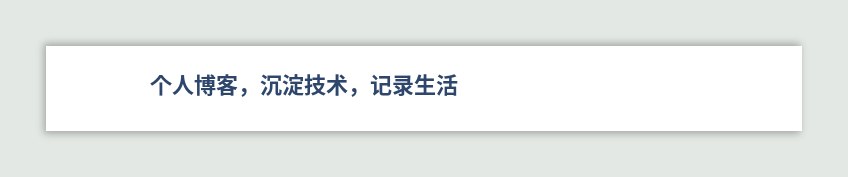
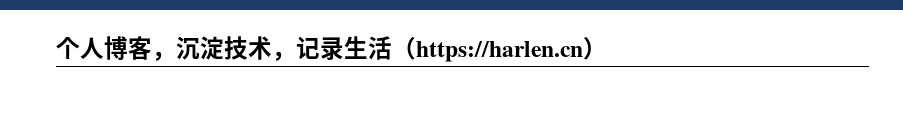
- 个人博客，沉淀技术，记录生活
+ 个人博客，沉淀技术，记录生活（https://harlen.cn）

